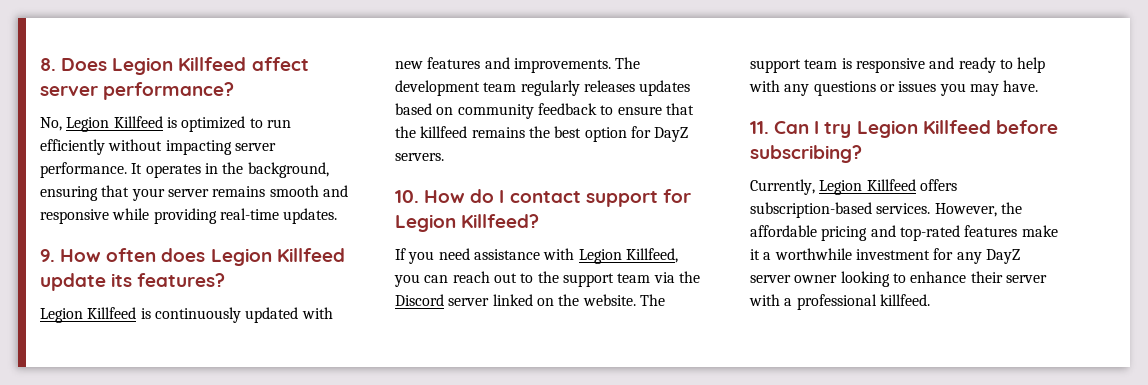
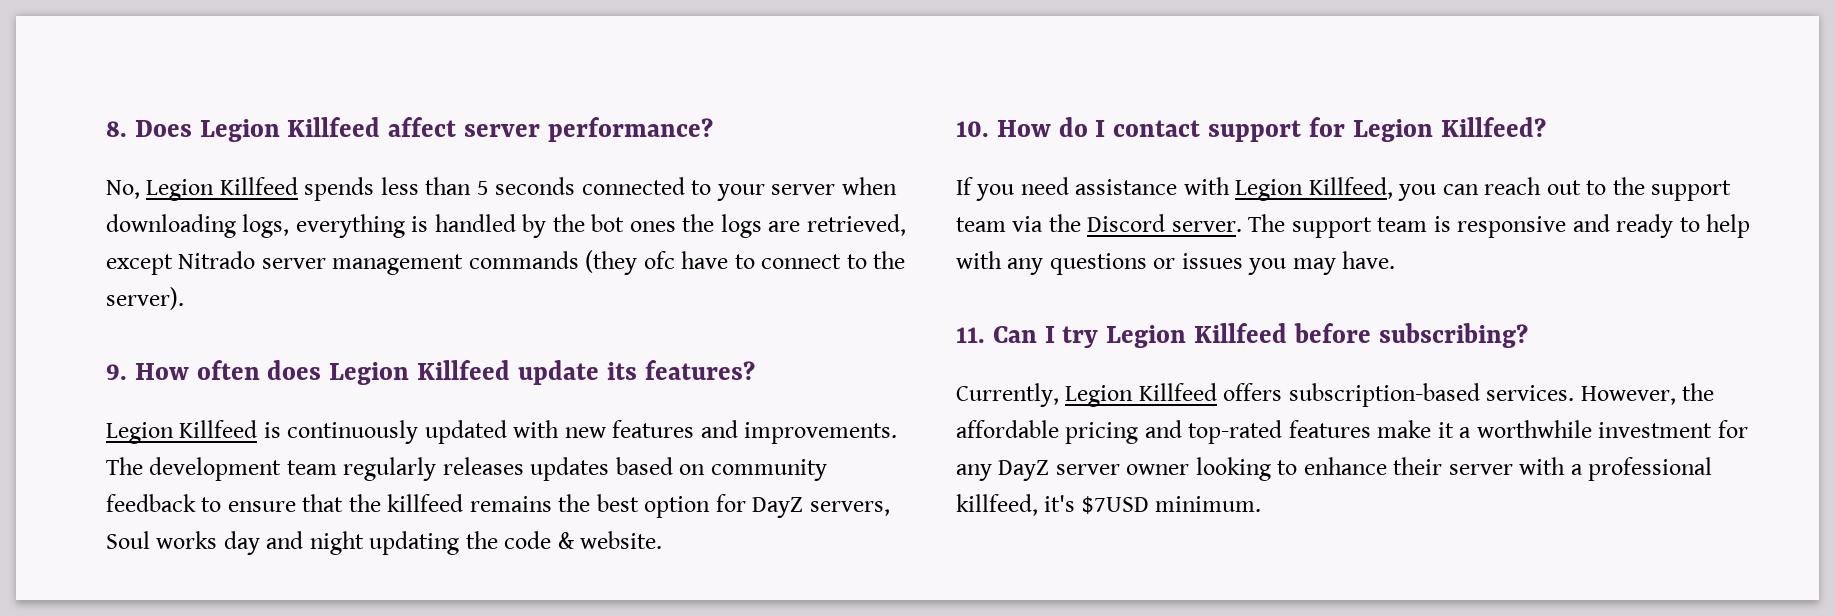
- No, Legion Killfeed is optimized to run efficiently without impacting server performance. It operates in the background, ensuring that your server remains smooth and responsive while providing real-time updates.
+ No, Legion Killfeed spends less than 5 seconds connected to your server when downloading logs, everything is handled by the bot ones the logs are retrieved, except Nitrado server management commands (they ofc have to connect to the server).
- The development team regularly releases updates based on community feedback to ensure that the killfeed remains the best option for DayZ servers.
+ The development team regularly releases updates based on community feedback to ensure that the killfeed remains the best option for DayZ servers, Soul works day and night updating the code & website.
- If you need assistance with Legion Killfeed, you can reach out to the support team via the Discord server linked on the website.
+ If you need assistance with Legion Killfeed, you can reach out to the support team via the Discord server.
- However, the affordable pricing and top-rated features make it a worthwhile investment for any DayZ server owner looking to enhance their server with a professional killfeed.
+ However, the affordable pricing and top-rated features make it a worthwhile investment for any DayZ server owner looking to enhance their server with a professional killfeed, it's $7USD minimum.

